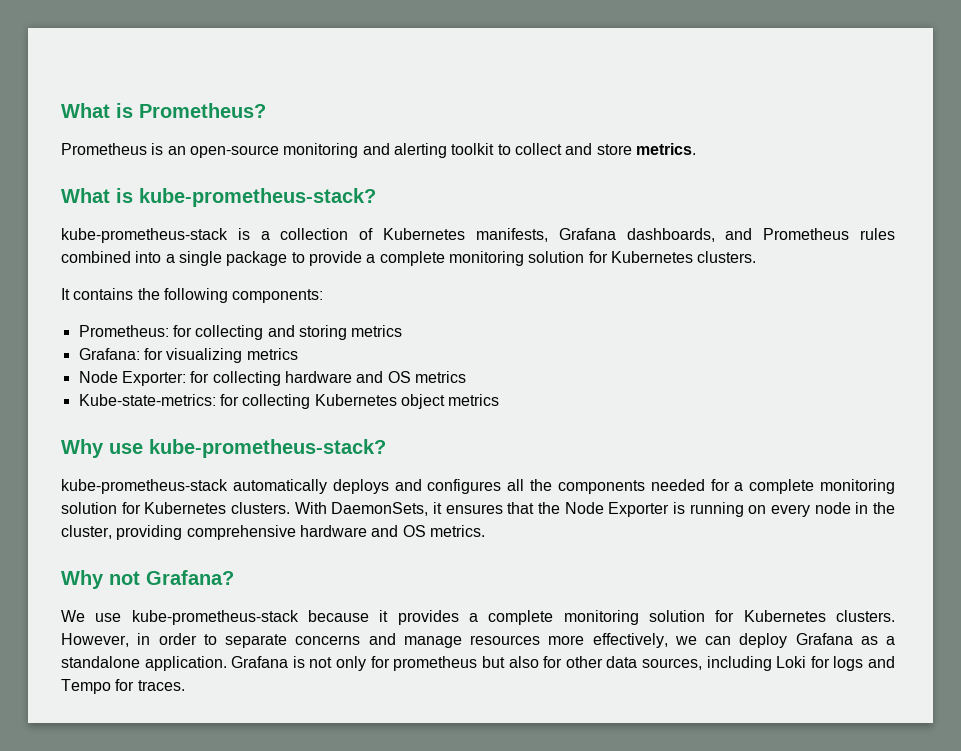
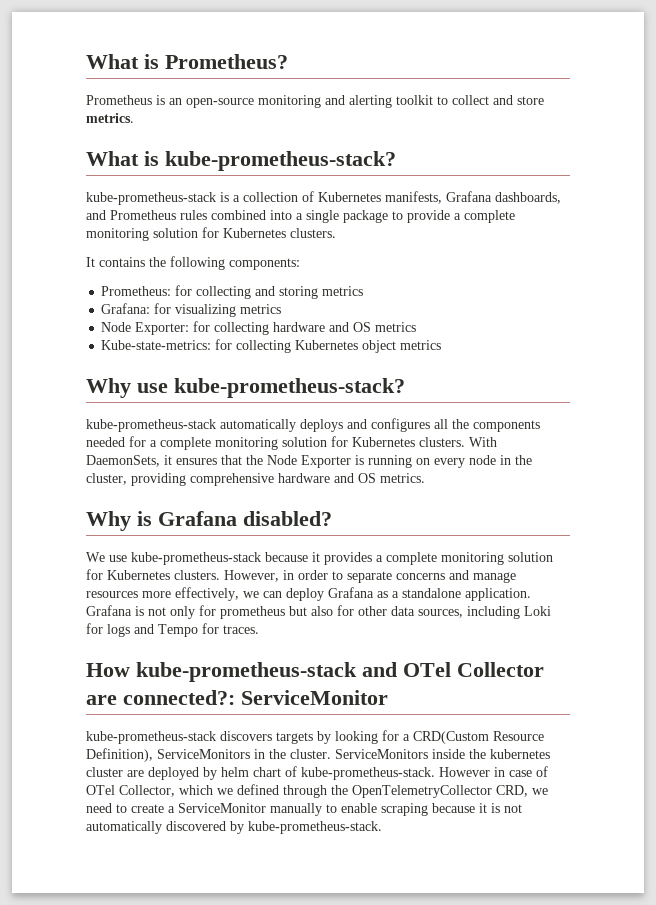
- Why not Grafana?
+ Why is Grafana disabled?
+ How kube-prometheus-stack and OTel Collector are connected?: ServiceMonitor
+ kube-prometheus-stack discovers targets by looking for a CRD(Custom Resource Definition), ServiceMonitors in the cluster. ServiceMonitors inside the kubernetes cluster are deployed by helm chart of kube-prometheus-stack. However in case of OTel Collector, which we defined through the OpenTelemetryCollector CRD, we need to create a ServiceMonitor manually to enable scraping because it is not automatically discovered by kube-prometheus-stack.

